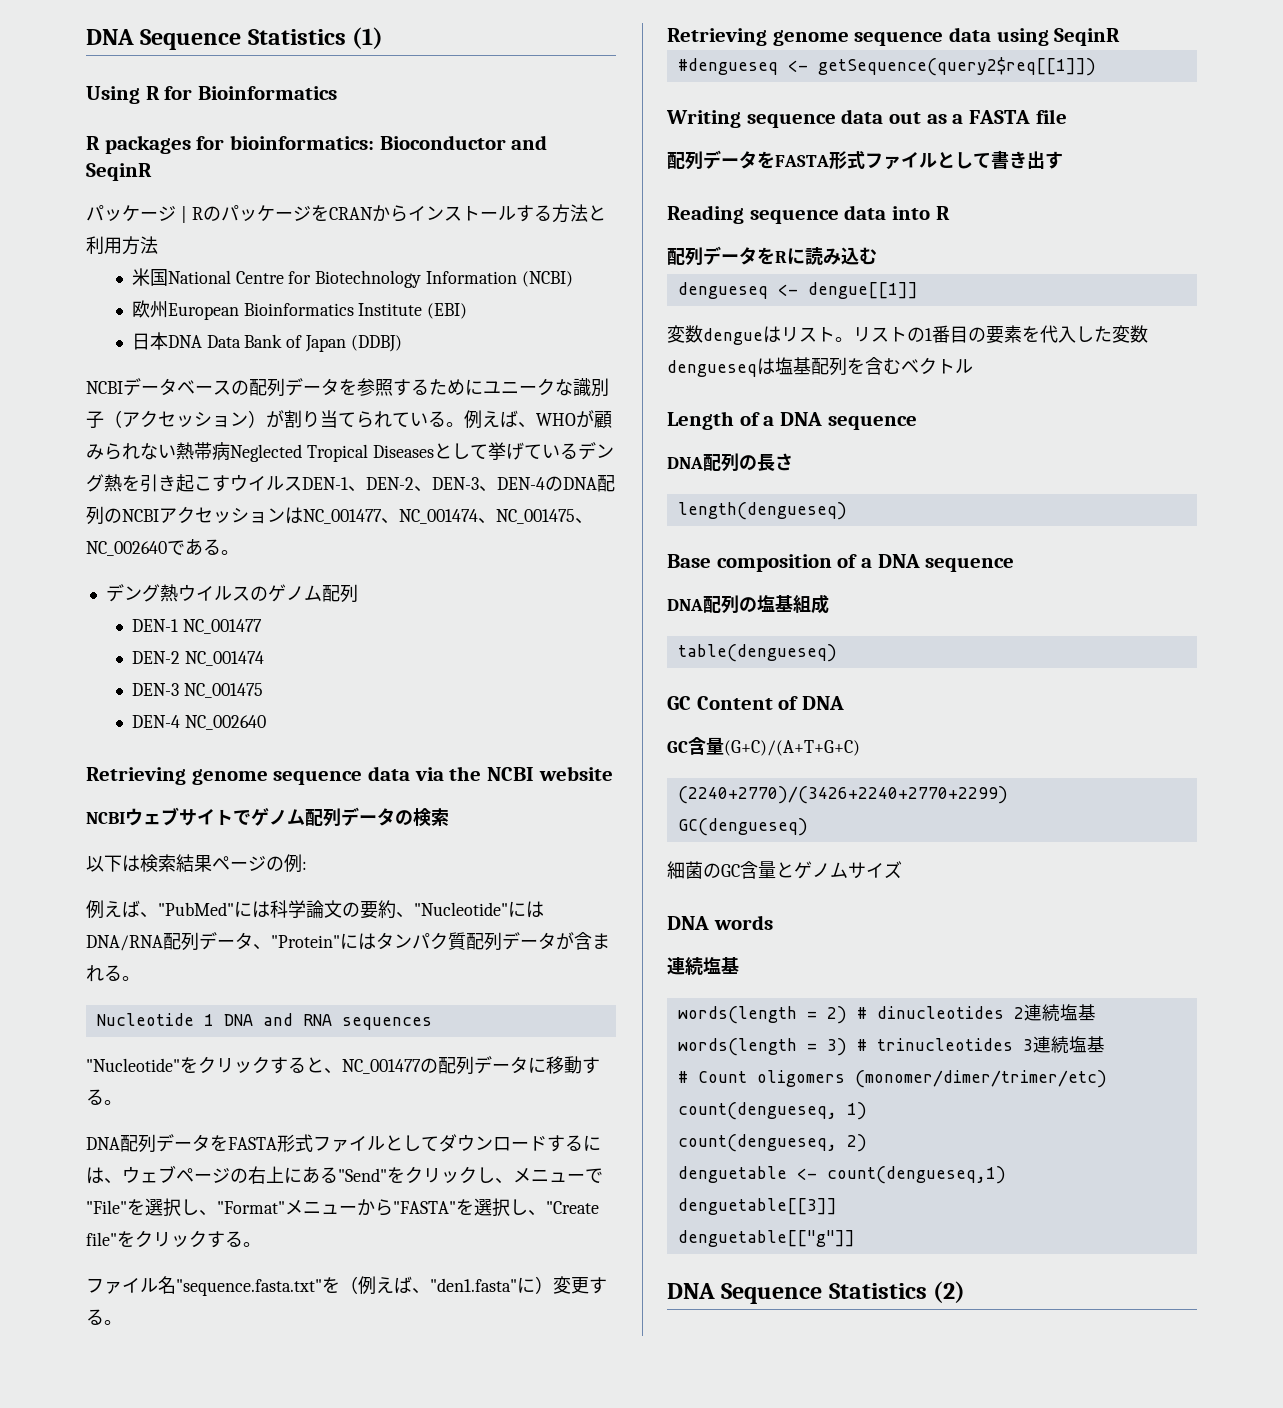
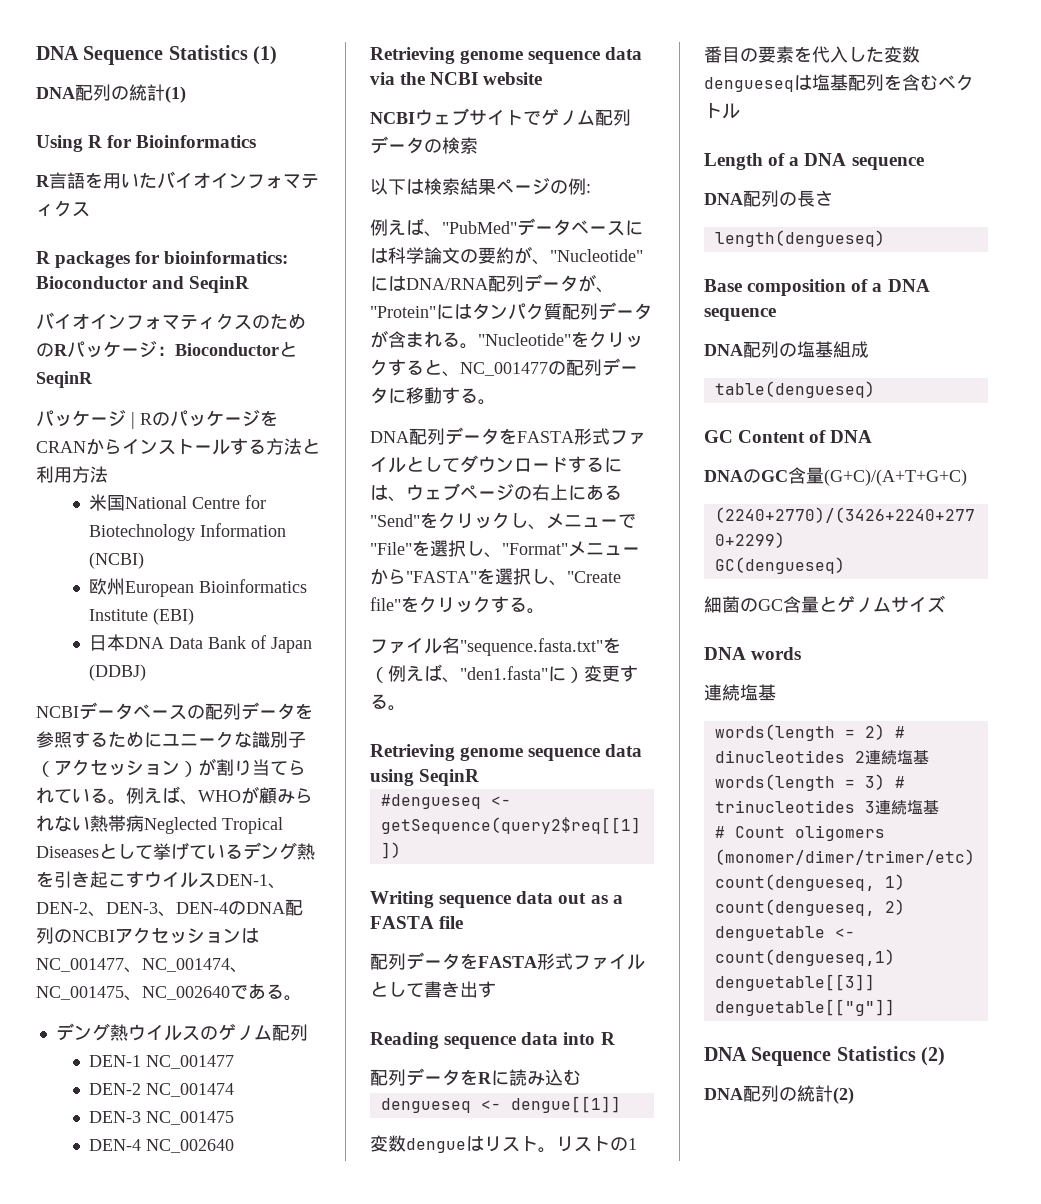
+ DNA配列の統計(1)
+ R言語を用いたバイオインフォマティクス
+ バイオインフォマティクスのためのRパッケージ：BioconductorとSeqinR
- 例えば、"PubMed"には科学論文の要約、"Nucleotide"にはDNA/RNA配列データ、"Protein"にはタンパク質配列データが含まれる。
- Nucleotide 1 DNA and RNA sequences
- "Nucleotide"をクリックすると、NC_001477の配列データに移動する。
+ 例えば、"PubMed"データベースには科学論文の要約が、"Nucleotide"にはDNA/RNA配列データが、"Protein"にはタンパク質配列データが含まれる。"Nucleotide"をクリックすると、NC_001477の配列データに移動する。
- GC含量(G+C)/(A+T+G+C)
+ DNAのGC含量(G+C)/(A+T+G+C)
+ DNA配列の統計(2)

